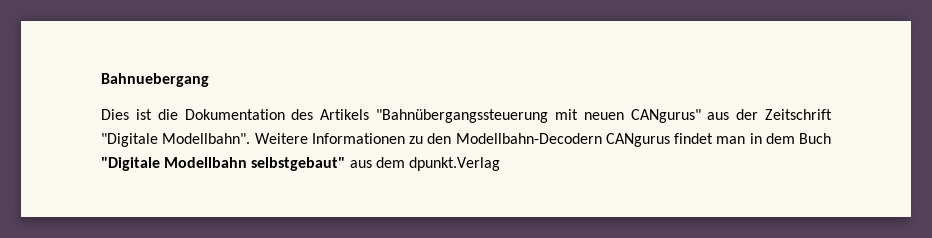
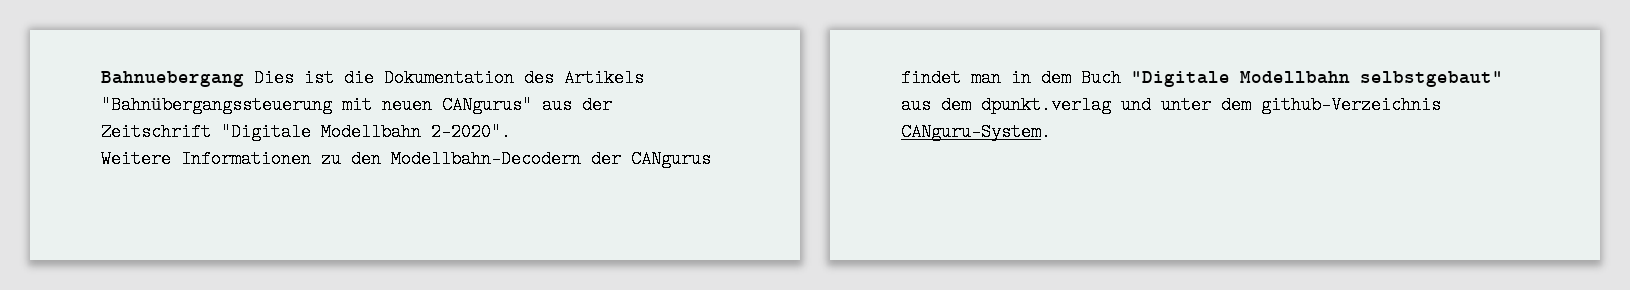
- Bahnuebergang
- Dies ist die Dokumentation des Artikels "Bahnübergangssteuerung mit neuen CANgurus" aus der Zeitschrift "Digitale Modellbahn". Weitere Informationen zu den Modellbahn-Decodern CANgurus findet man in dem Buch "Digitale Modellbahn selbstgebaut" aus dem dpunkt.Verlag
+ Bahnuebergang Dies ist die Dokumentation des Artikels "Bahnübergangssteuerung mit neuen CANgurus" aus der Zeitschrift "Digitale Modellbahn 2-2020".
+ Weitere Informationen zu den Modellbahn-Decodern der CANgurus findet man in dem Buch "Digitale Modellbahn selbstgebaut" aus dem dpunkt.verlag und unter dem github-Verzeichnis CANguru-System.

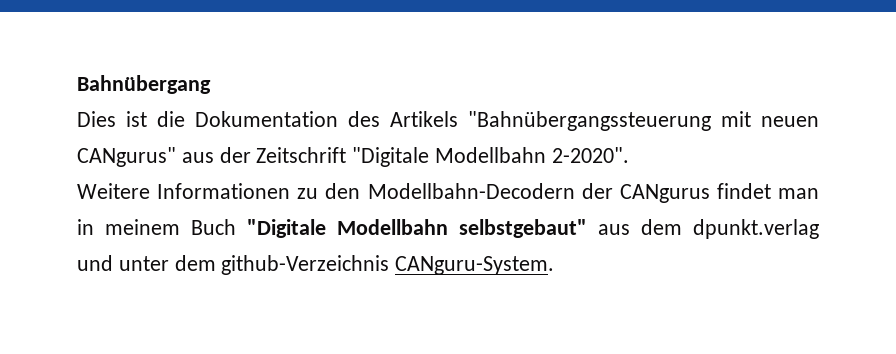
- Bahnuebergang Dies ist die Dokumentation des Artikels "Bahnübergangssteuerung mit neuen CANgurus" aus der Zeitschrift "Digitale Modellbahn 2-2020".
+ Bahnübergang
+ Dies ist die Dokumentation des Artikels "Bahnübergangssteuerung mit neuen CANgurus" aus der Zeitschrift "Digitale Modellbahn 2-2020".
- Weitere Informationen zu den Modellbahn-Decodern der CANgurus findet man in dem Buch "Digitale Modellbahn selbstgebaut" aus dem dpunkt.verlag und unter dem github-Verzeichnis CANguru-System.
+ Weitere Informationen zu den Modellbahn-Decodern der CANgurus findet man in meinem Buch "Digitale Modellbahn selbstgebaut" aus dem dpunkt.verlag und unter dem github-Verzeichnis CANguru-System.

